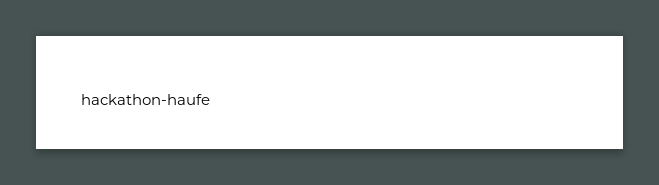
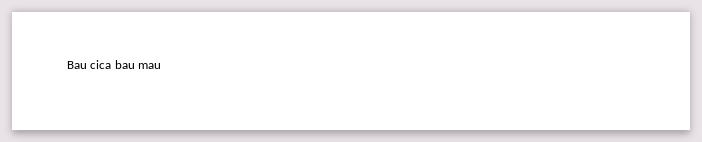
- hackathon-haufe
+ Bau cica bau mau

